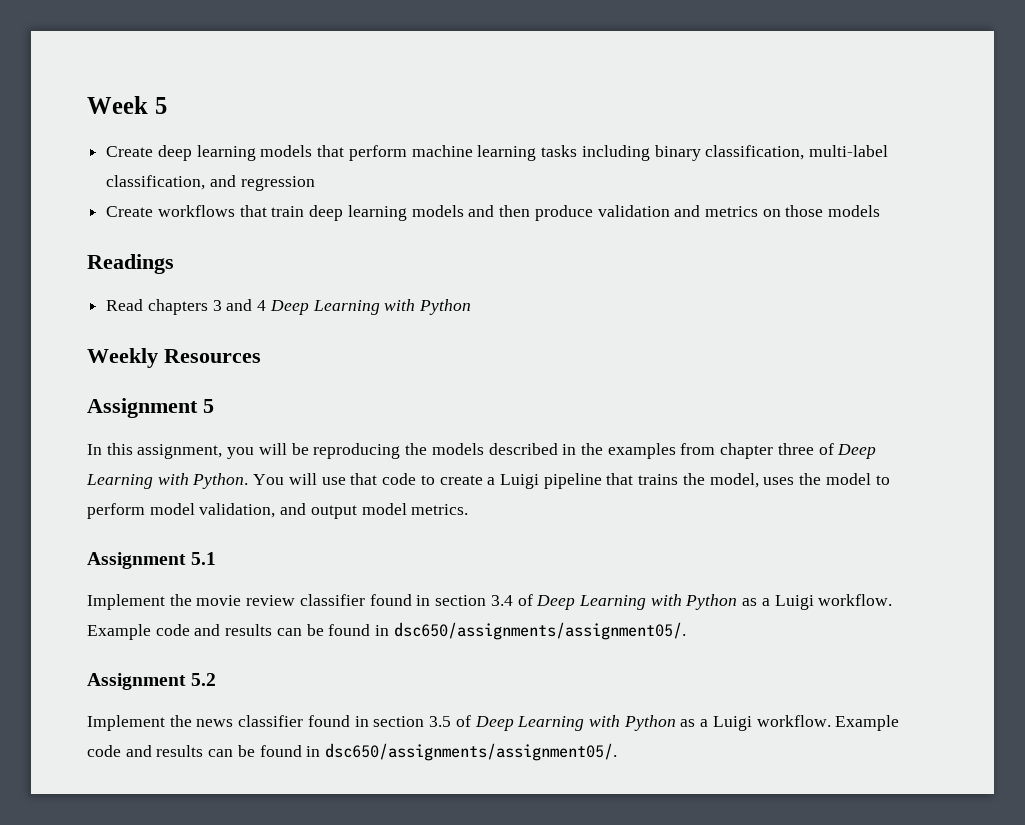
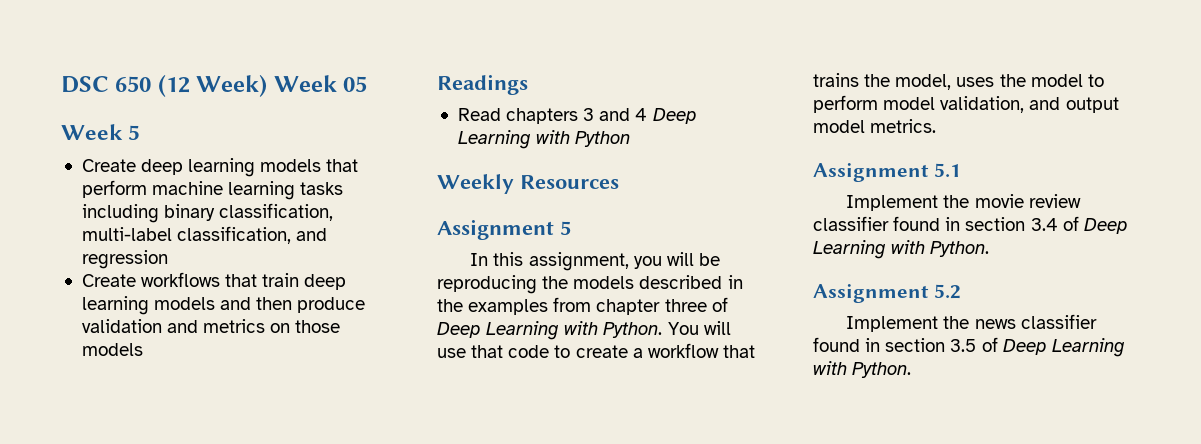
+ DSC 650 (12 Week) Week 05
- You will use that code to create a Luigi pipeline that trains the model, uses the model to perform model validation, and output model metrics.
+ You will use that code to create a workflow that trains the model, uses the model to perform model validation, and output model metrics.
- Implement the movie review classifier found in section 3.4 of Deep Learning with Python as a Luigi workflow. Example code and results can be found in dsc650/assignments/assignment05/.
+ Implement the movie review classifier found in section 3.4 of Deep Learning with Python.
- Implement the news classifier found in section 3.5 of Deep Learning with Python as a Luigi workflow. Example code and results can be found in dsc650/assignments/assignment05/.
+ Implement the news classifier found in section 3.5 of Deep Learning with Python.

